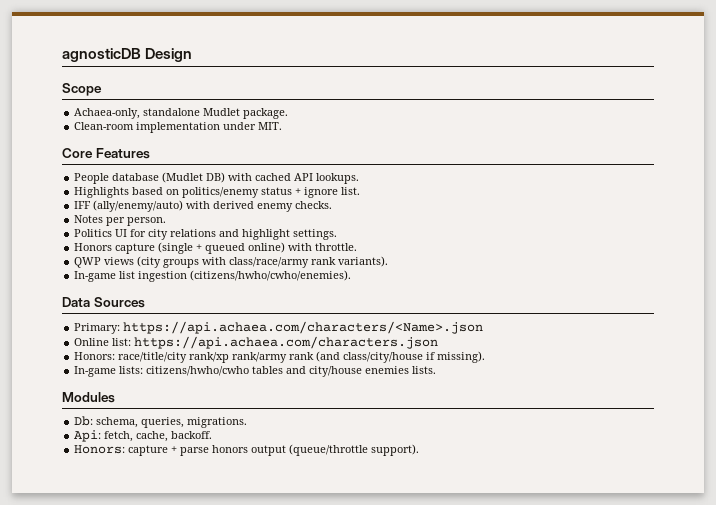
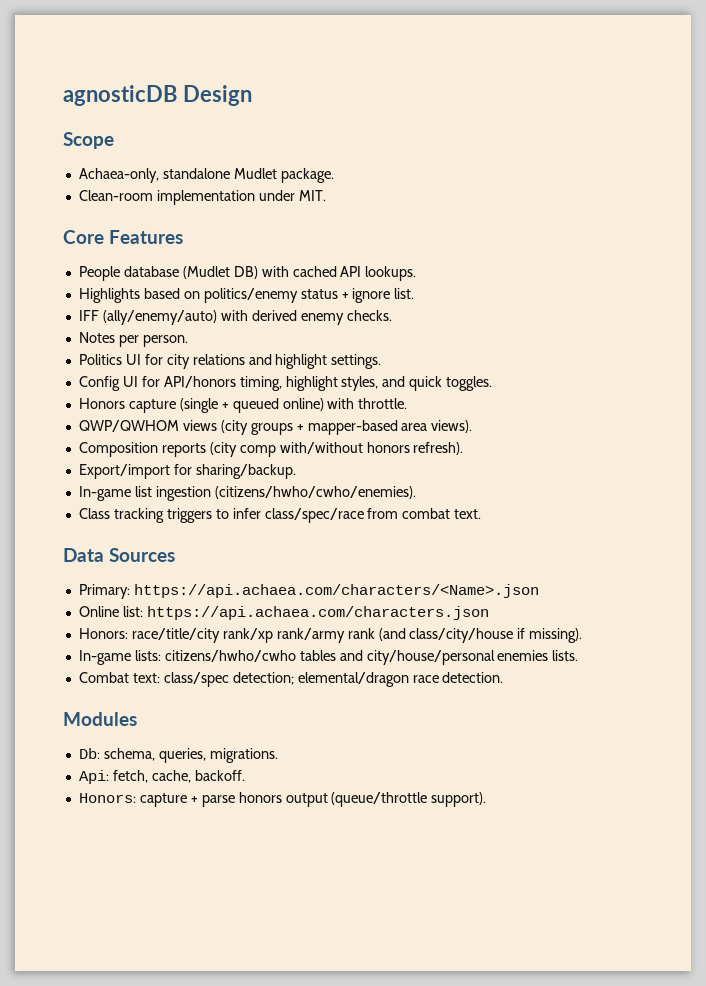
+ Config UI for API/honors timing, highlight styles, and quick toggles.
- QWP views (city groups with class/race/army rank variants).
+ QWP/QWHOM views (city groups + mapper-based area views).
+ Composition reports (city comp with/without honors refresh).
+ Export/import for sharing/backup.
  In-game list ingestion (citizens/hwho/cwho/enemies).
+ Class tracking triggers to infer class/spec/race from combat text.
- In-game lists: citizens/hwho/cwho tables and city/house enemies lists.
+ In-game lists: citizens/hwho/cwho tables and city/house/personal enemies lists.
+ Combat text: class/spec detection; elemental/dragon race detection.

